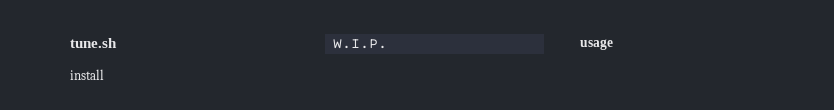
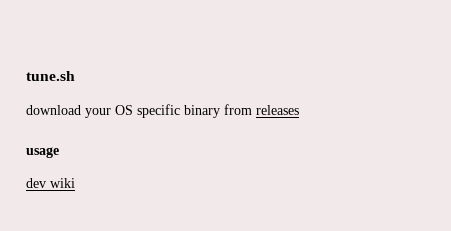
- install
- W.I.P.
+ download your OS specific binary from releases
+ dev wiki

